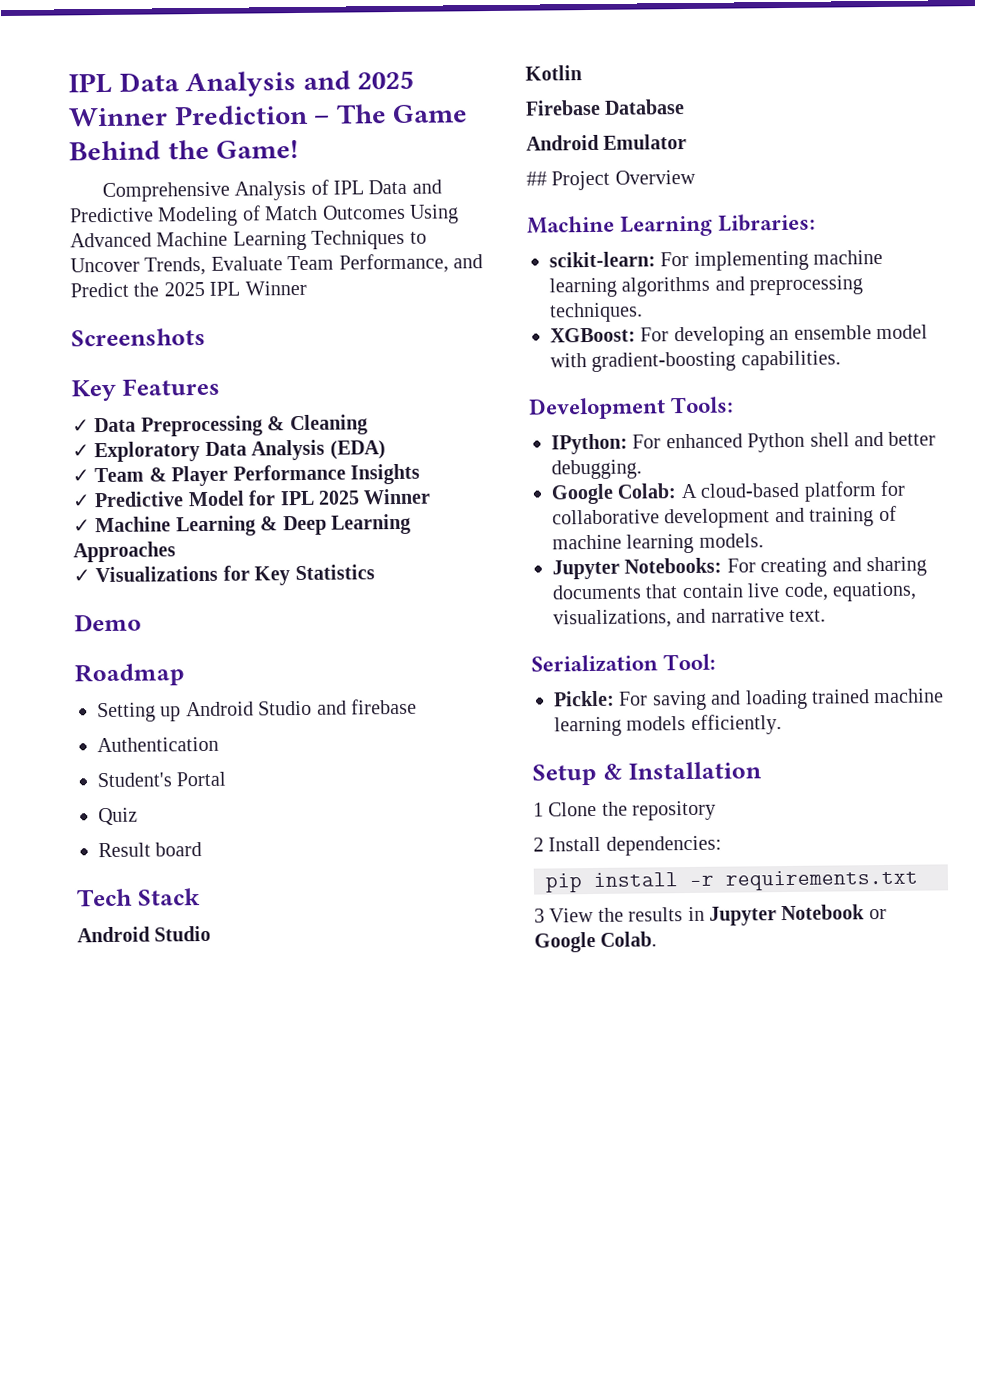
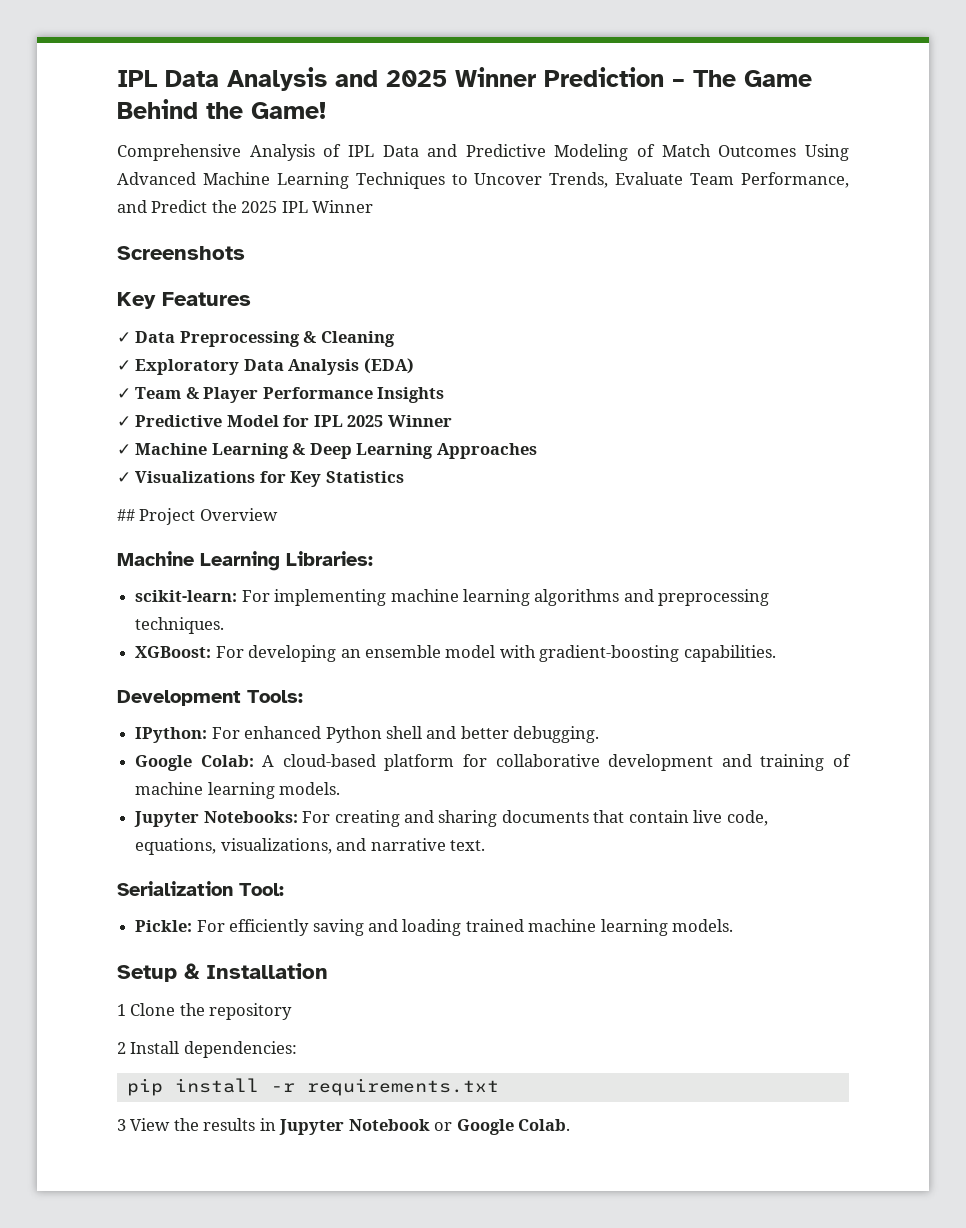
- Demo
- Roadmap
- Setting up Android Studio and firebase
- Authentication
- Student's Portal
- Quiz
- Result board
- Tech Stack
- Android Studio
- Kotlin
- Firebase Database
- Android Emulator
- Pickle: For saving and loading trained machine learning models efficiently.
+ Pickle: For efficiently saving and loading trained machine learning models.

